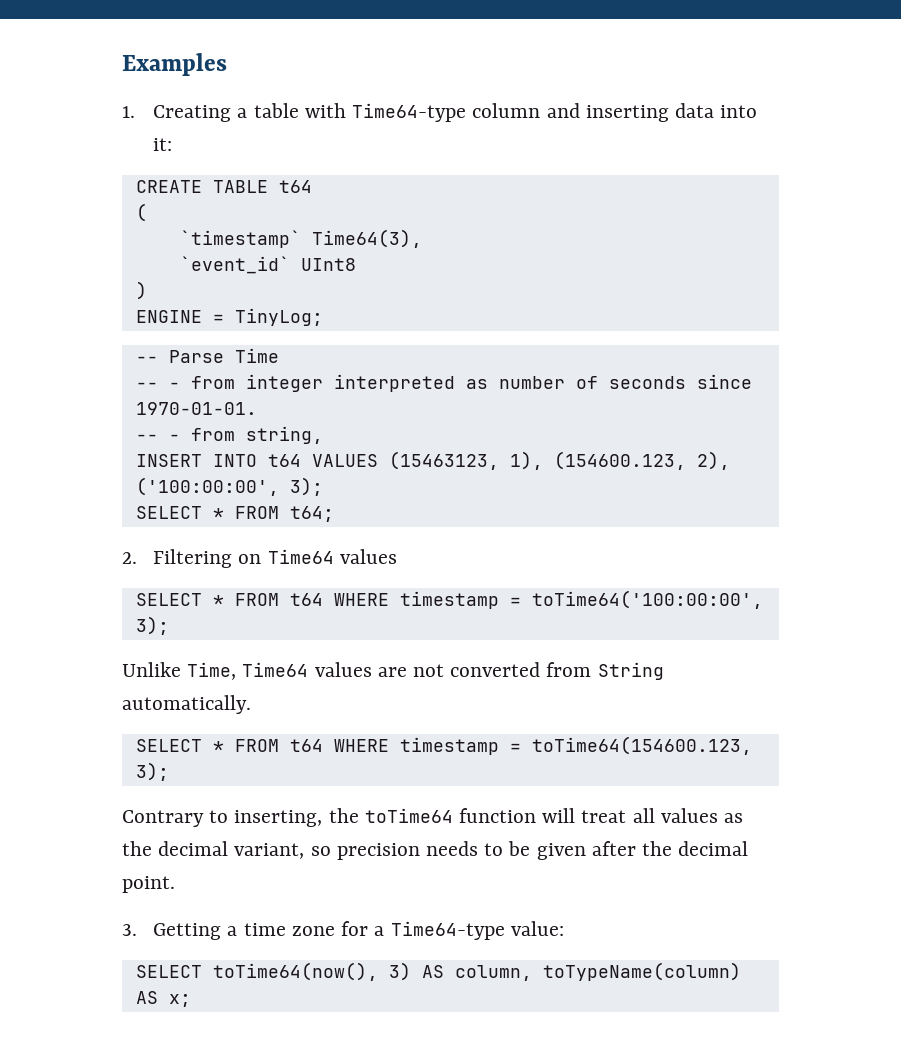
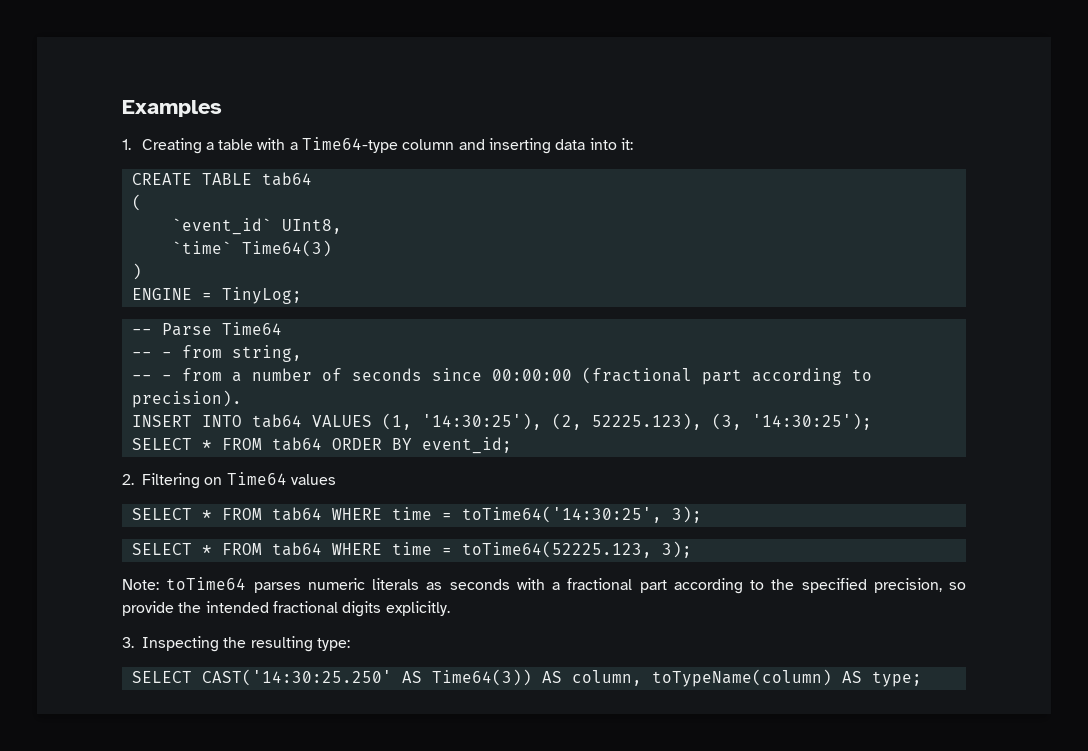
- 1. Creating a table with Time64-type column and inserting data into it:
+ 1. Creating a table with a Time64-type column and inserting data into it:
- CREATE TABLE t64
+ CREATE TABLE tab64
- `timestamp` Time64(3),
- `event_id` UInt8
+ `event_id` UInt8,
+ `time` Time64(3)
- -- Parse Time
- -- - from integer interpreted as number of seconds since 1970-01-01.
+ -- Parse Time64
  -- - from string,
- INSERT INTO t64 VALUES (15463123, 1), (154600.123, 2), ('100:00:00', 3);
- SELECT * FROM t64;
+ -- - from a number of seconds since 00:00:00 (fractional part according to precision).
+ INSERT INTO tab64 VALUES (1, '14:30:25'), (2, 52225.123), (3, '14:30:25');
+ SELECT * FROM tab64 ORDER BY event_id;
- SELECT * FROM t64 WHERE timestamp = toTime64('100:00:00', 3);
- Unlike Time, Time64 values are not converted from String automatically.
- SELECT * FROM t64 WHERE timestamp = toTime64(154600.123, 3);
- Contrary to inserting, the toTime64 function will treat all values as the decimal variant, so precision needs to be given after the decimal point.
- 3. Getting a time zone for a Time64-type value:
- SELECT toTime64(now(), 3) AS column, toTypeName(column) AS x;
+ SELECT * FROM tab64 WHERE time = toTime64('14:30:25', 3);
+ SELECT * FROM tab64 WHERE time = toTime64(52225.123, 3);
+ Note: toTime64 parses numeric literals as seconds with a fractional part according to the specified precision, so provide the intended fractional digits explicitly.
+ 3. Inspecting the resulting type:
+ SELECT CAST('14:30:25.250' AS Time64(3)) AS column, toTypeName(column) AS type;

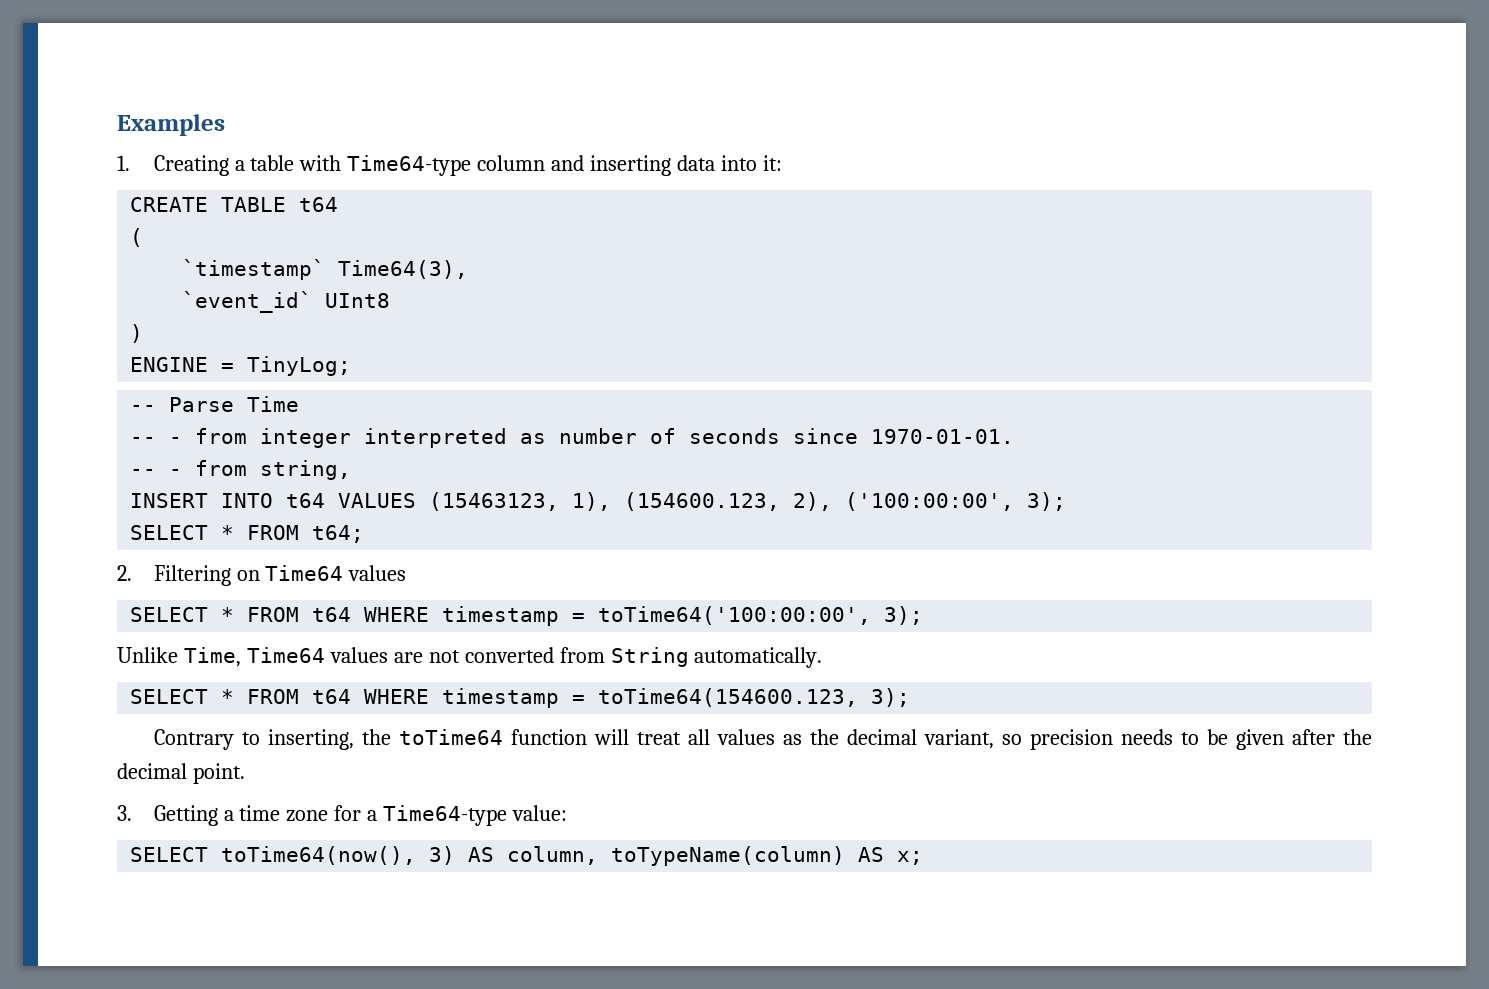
- 1. Creating a table with a Time64-type column and inserting data into it:
+ 1. Creating a table with Time64-type column and inserting data into it:
- CREATE TABLE tab64
+ CREATE TABLE t64
+ `timestamp` Time64(3),
- `event_id` UInt8,
- `time` Time64(3)
+ `event_id` UInt8
- -- Parse Time64
+ -- Parse Time
+ -- - from integer interpreted as number of seconds since 1970-01-01.
  -- - from string,
- -- - from a number of seconds since 00:00:00 (fractional part according to precision).
- INSERT INTO tab64 VALUES (1, '14:30:25'), (2, 52225.123), (3, '14:30:25');
- SELECT * FROM tab64 ORDER BY event_id;
+ INSERT INTO t64 VALUES (15463123, 1), (154600.123, 2), ('100:00:00', 3);
+ SELECT * FROM t64;
- SELECT * FROM tab64 WHERE time = toTime64('14:30:25', 3);
- SELECT * FROM tab64 WHERE time = toTime64(52225.123, 3);
- Note: toTime64 parses numeric literals as seconds with a fractional part according to the specified precision, so provide the intended fractional digits explicitly.
- 3. Inspecting the resulting type:
- SELECT CAST('14:30:25.250' AS Time64(3)) AS column, toTypeName(column) AS type;
+ SELECT * FROM t64 WHERE timestamp = toTime64('100:00:00', 3);
+ Unlike Time, Time64 values are not converted from String automatically.
+ SELECT * FROM t64 WHERE timestamp = toTime64(154600.123, 3);
+ Contrary to inserting, the toTime64 function will treat all values as the decimal variant, so precision needs to be given after the decimal point.
+ 3. Getting a time zone for a Time64-type value:
+ SELECT toTime64(now(), 3) AS column, toTypeName(column) AS x;

